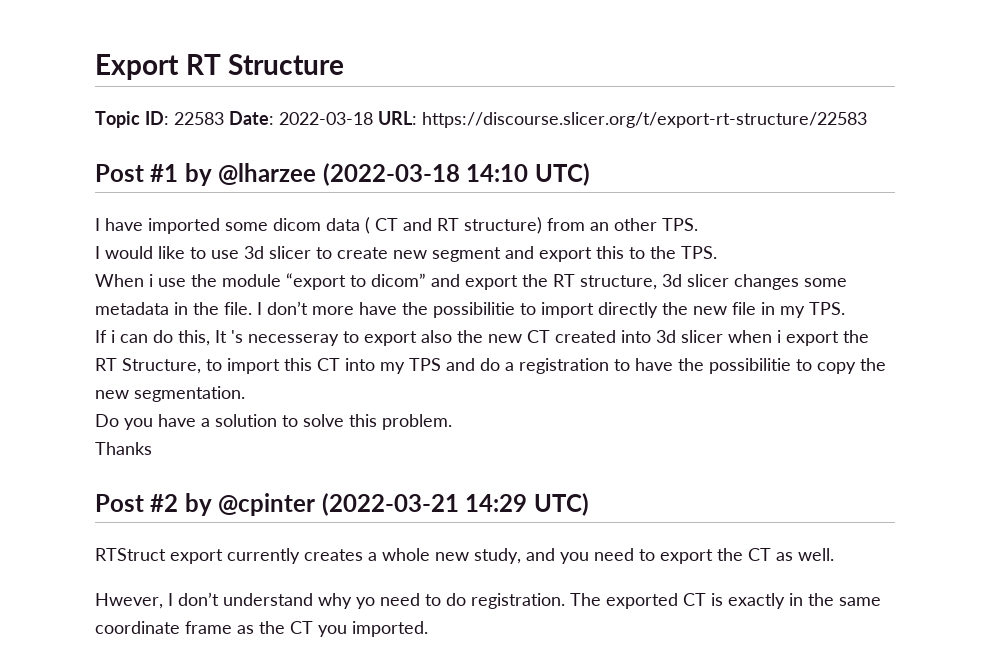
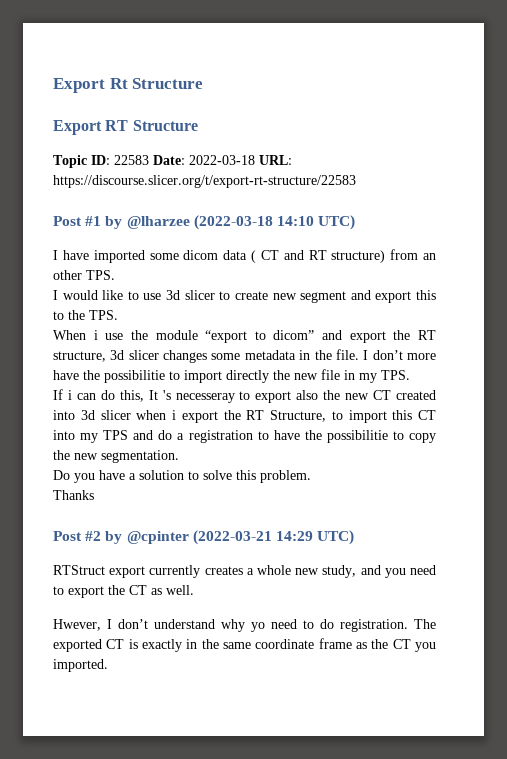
+ Export Rt Structure

